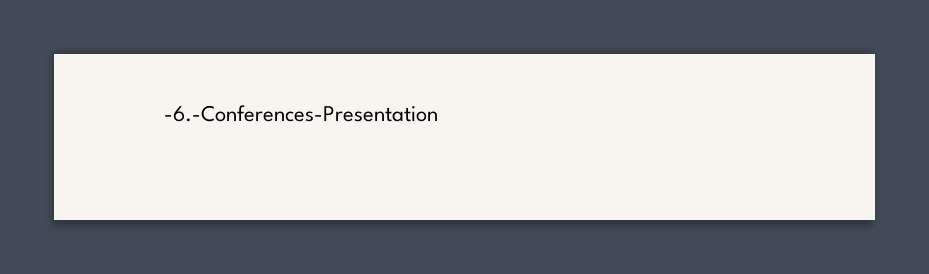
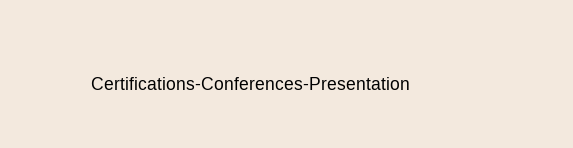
- -6.-Conferences-Presentation
+ Certifications-Conferences-Presentation

